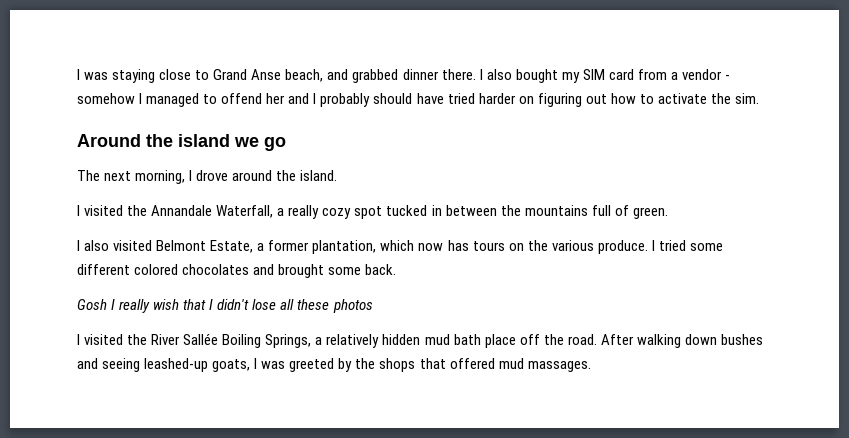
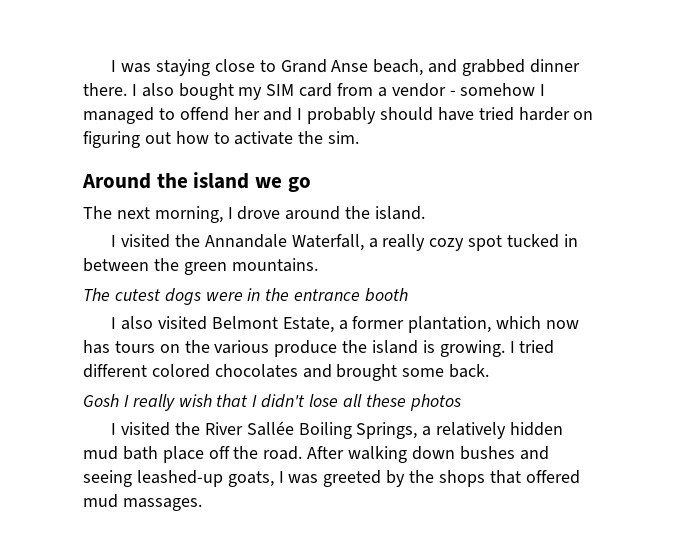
- I visited the Annandale Waterfall, a really cozy spot tucked in between the mountains full of green.
+ I visited the Annandale Waterfall, a really cozy spot tucked in between the green mountains.
+ The cutest dogs were in the entrance booth
- I also visited Belmont Estate, a former plantation, which now has tours on the various produce.
+ I also visited Belmont Estate, a former plantation, which now has tours on the various produce the island is growing.
- I tried some different colored chocolates and brought some back.
+ I tried different colored chocolates and brought some back.

